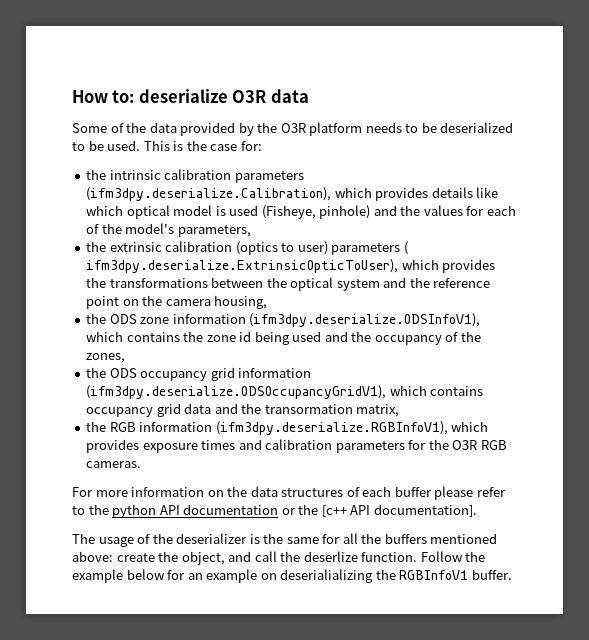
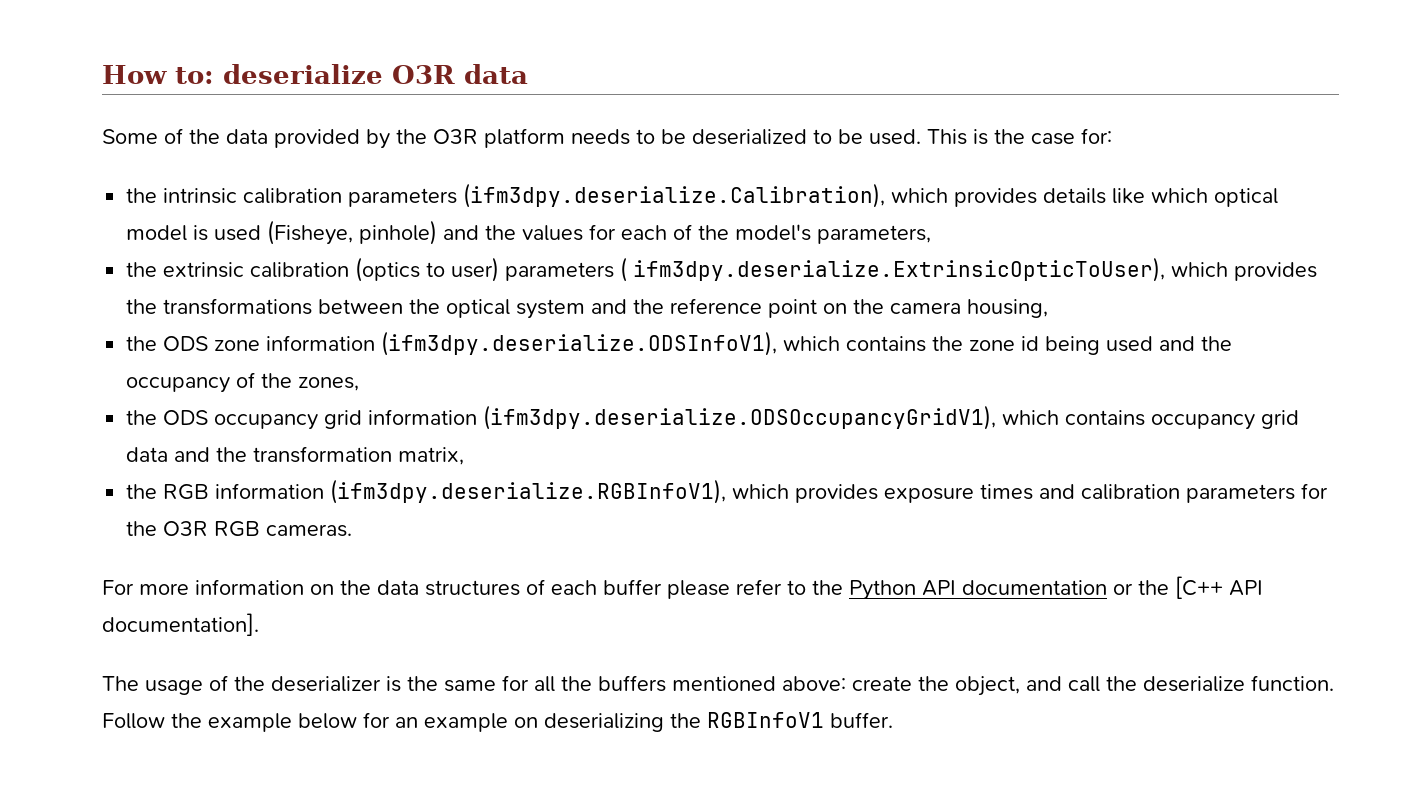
- the ODS occupancy grid information (ifm3dpy.deserialize.ODSOccupancyGridV1), which contains occupancy grid data and the transormation matrix,
+ the ODS occupancy grid information (ifm3dpy.deserialize.ODSOccupancyGridV1), which contains occupancy grid data and the transformation matrix,
- For more information on the data structures of each buffer please refer to the python API documentation or the [c++ API documentation].
+ For more information on the data structures of each buffer please refer to the Python API documentation or the [C++ API documentation].
- The usage of the deserializer is the same for all the buffers mentioned above: create the object, and call the deserlize function.
+ The usage of the deserializer is the same for all the buffers mentioned above: create the object, and call the deserialize function.
- Follow the example below for an example on deserialializing the RGBInfoV1 buffer.
+ Follow the example below for an example on deserializing the RGBInfoV1 buffer.

